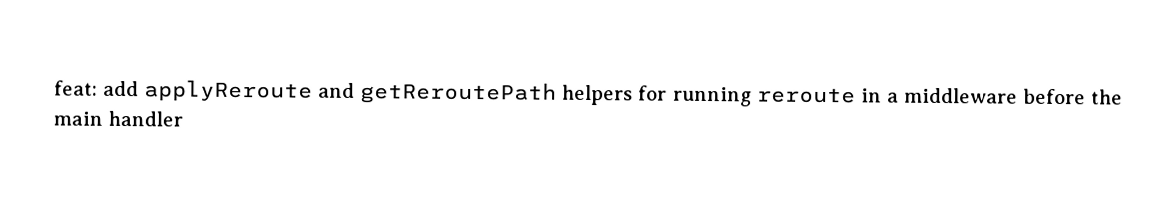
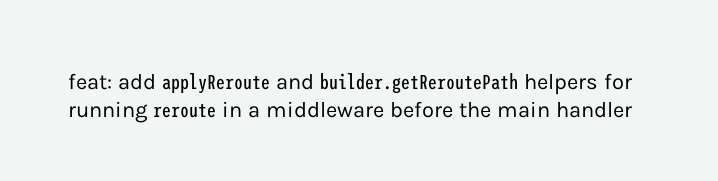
- feat: add applyReroute and getReroutePath helpers for running reroute in a middleware before the main handler
+ feat: add applyReroute and builder.getReroutePath helpers for running reroute in a middleware before the main handler

